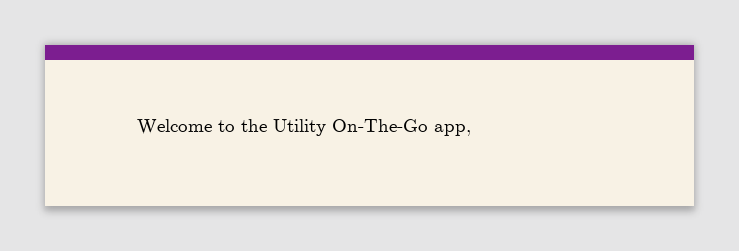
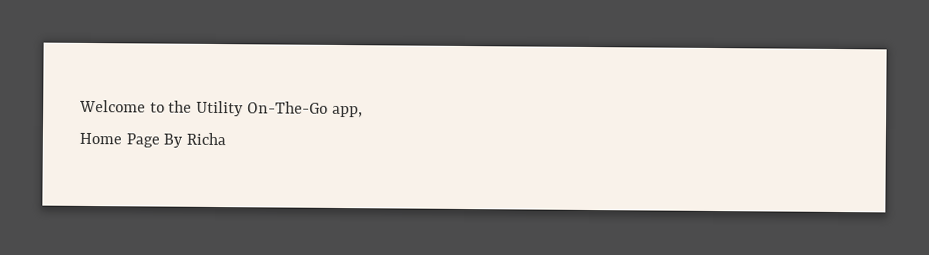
+ Home Page By Richa

